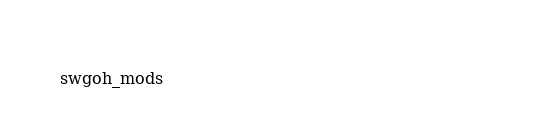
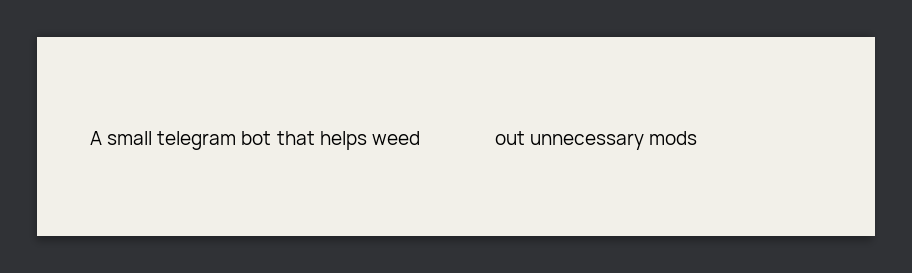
- swgoh_mods
+ A small telegram bot that helps weed out unnecessary mods

